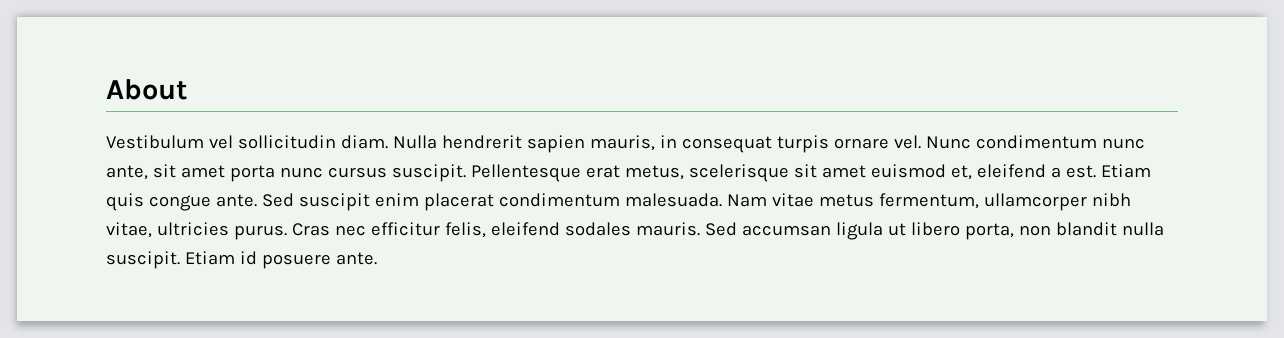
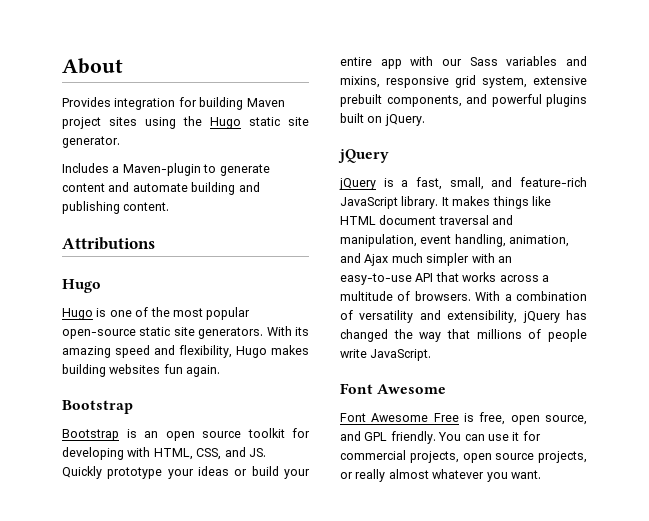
- Vestibulum vel sollicitudin diam. Nulla hendrerit sapien mauris, in consequat turpis ornare vel. Nunc condimentum nunc ante, sit amet porta nunc cursus suscipit. Pellentesque erat metus, scelerisque sit amet euismod et, eleifend a est. Etiam quis congue ante. Sed suscipit enim placerat condimentum malesuada. Nam vitae metus fermentum, ullamcorper nibh vitae, ultricies purus. Cras nec efficitur felis, eleifend sodales mauris. Sed accumsan ligula ut libero porta, non blandit nulla suscipit. Etiam id posuere ante.
+ Provides integration for building Maven project sites using the Hugo static site generator.
+ Includes a Maven-plugin to generate content and automate building and publishing content.
+ Attributions
+ Hugo
+ Hugo is one of the most popular open-source static site generators. With its amazing speed and flexibility, Hugo makes building websites fun again.
+ Bootstrap
+ Bootstrap is an open source toolkit for developing with HTML, CSS, and JS. Quickly prototype your ideas or build your entire app with our Sass variables and mixins, responsive grid system, extensive prebuilt components, and powerful plugins built on jQuery.
+ jQuery
+ jQuery is a fast, small, and feature-rich JavaScript library. It makes things like HTML document traversal and manipulation, event handling, animation, and Ajax much simpler with an easy-to-use API that works across a multitude of browsers. With a combination of versatility and extensibility, jQuery has changed the way that millions of people write JavaScript.
+ Font Awesome
+ Font Awesome Free is free, open source, and GPL friendly. You can use it for commercial projects, open source projects, or really almost whatever you want.

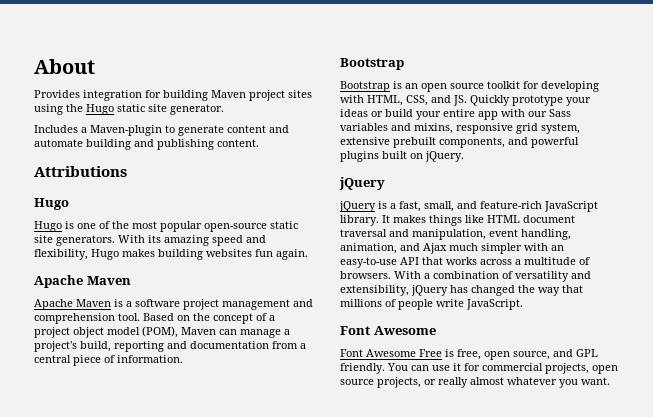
  With its amazing speed and flexibility, Hugo makes building websites fun again.
+ Apache Maven
+ Apache Maven is a software project management and comprehension tool. Based on the concept of a project object model (POM), Maven can manage a project's build, reporting and documentation from a central piece of information.

